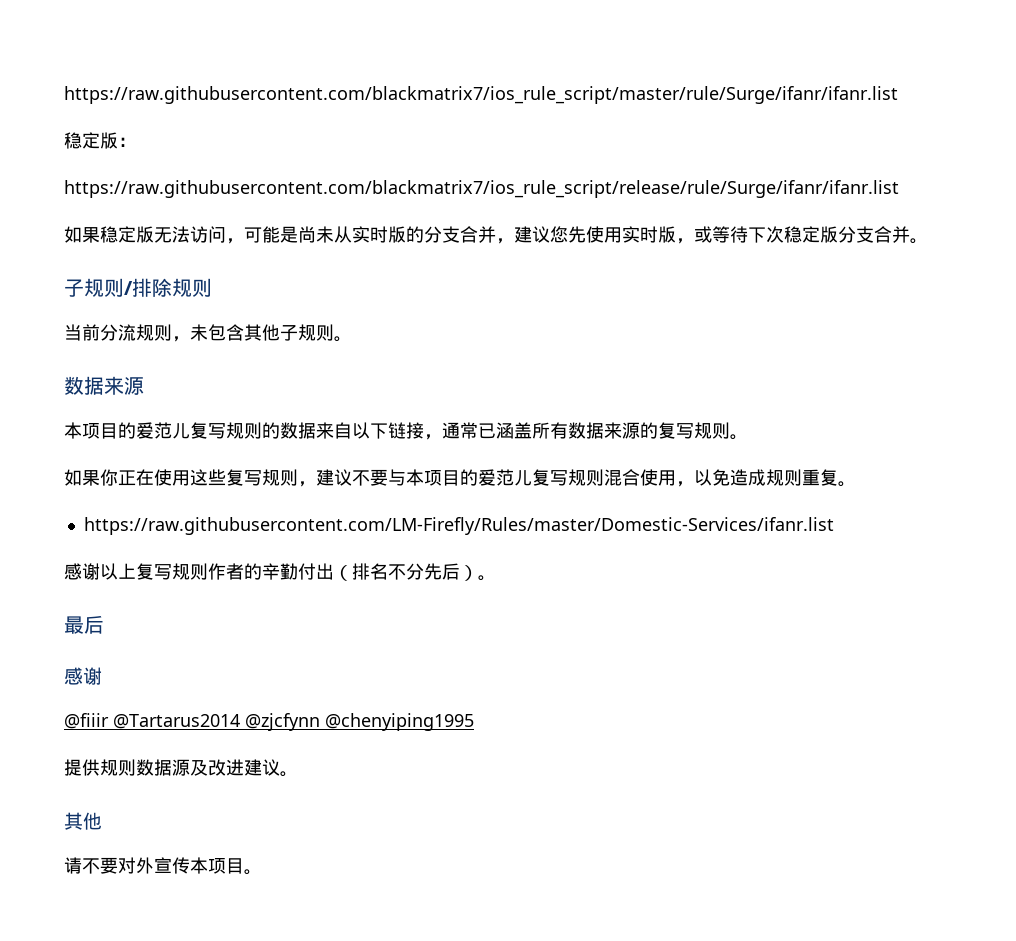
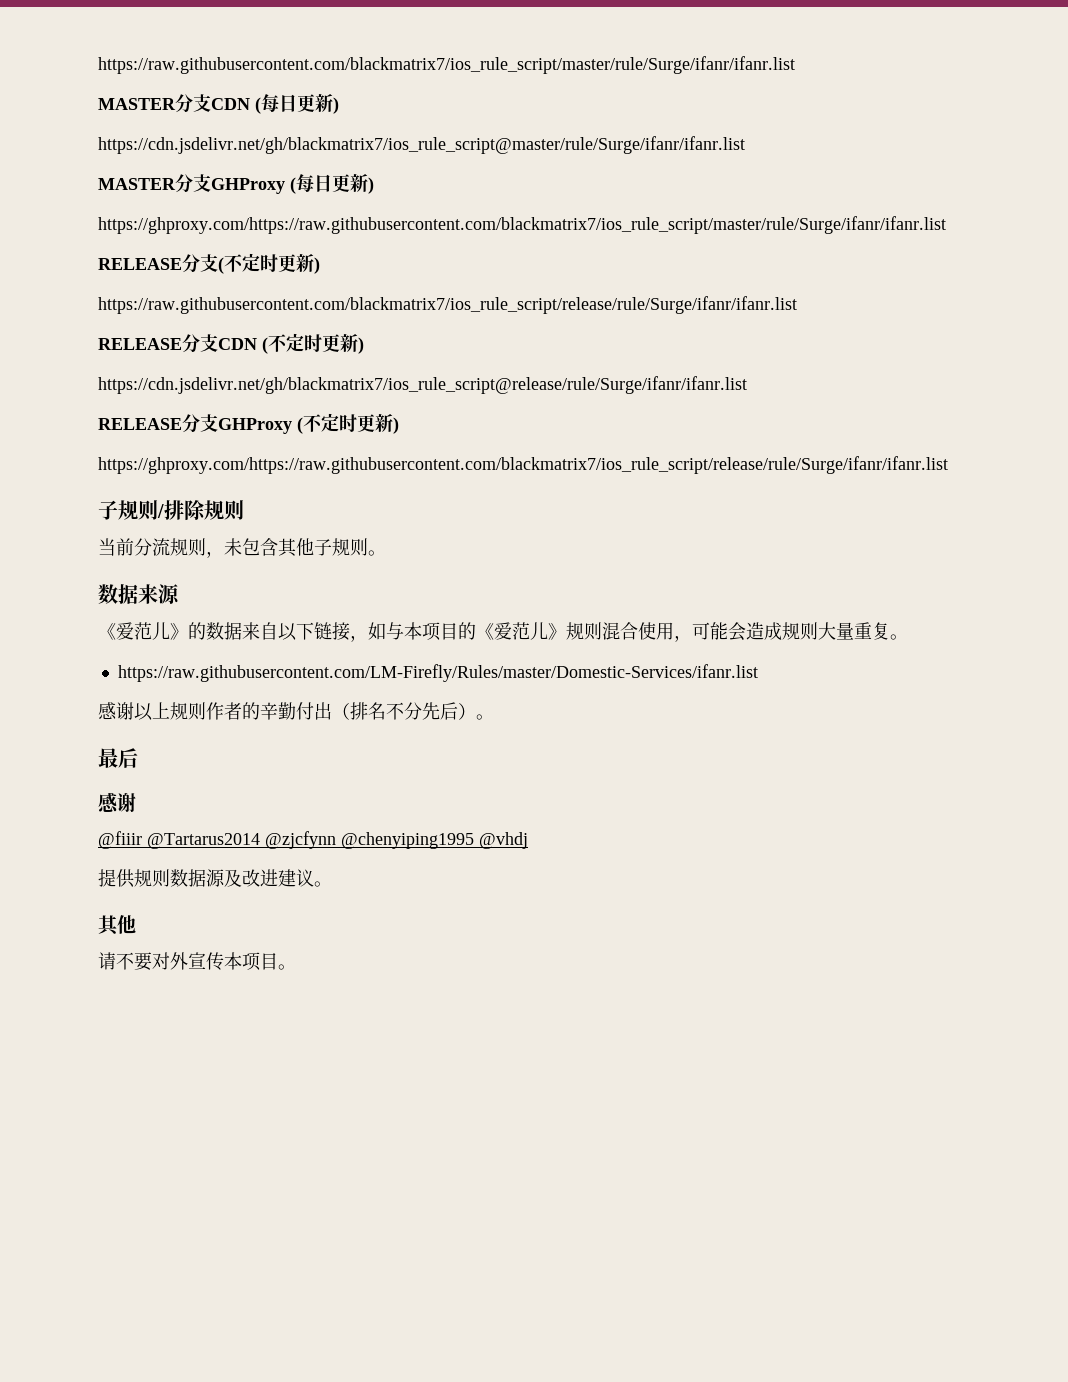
- 稳定版：
+ MASTER分支CDN (每日更新)
+ https://cdn.jsdelivr.net/gh/blackmatrix7/ios_rule_script@master/rule/Surge/ifanr/ifanr.list
+ MASTER分支GHProxy (每日更新)
+ https://ghproxy.com/https://raw.githubusercontent.com/blackmatrix7/ios_rule_script/master/rule/Surge/ifanr/ifanr.list
+ RELEASE分支(不定时更新)
  https://raw.githubusercontent.com/blackmatrix7/ios_rule_script/release/rule/Surge/ifanr/ifanr.list
- 如果稳定版无法访问，可能是尚未从实时版的分支合并，建议您先使用实时版，或等待下次稳定版分支合并。
+ RELEASE分支CDN (不定时更新)
+ https://cdn.jsdelivr.net/gh/blackmatrix7/ios_rule_script@release/rule/Surge/ifanr/ifanr.list
+ RELEASE分支GHProxy (不定时更新)
+ https://ghproxy.com/https://raw.githubusercontent.com/blackmatrix7/ios_rule_script/release/rule/Surge/ifanr/ifanr.list
- 本项目的爱范儿复写规则的数据来自以下链接，通常已涵盖所有数据来源的复写规则。
- 如果你正在使用这些复写规则，建议不要与本项目的爱范儿复写规则混合使用，以免造成规则重复。
+ 《爱范儿》的数据来自以下链接，如与本项目的《爱范儿》规则混合使用，可能会造成规则大量重复。
- 感谢以上复写规则作者的辛勤付出（排名不分先后）。
+ 感谢以上规则作者的辛勤付出（排名不分先后）。
- @fiiir @Tartarus2014 @zjcfynn @chenyiping1995
+ @fiiir @Tartarus2014 @zjcfynn @chenyiping1995 @vhdj

